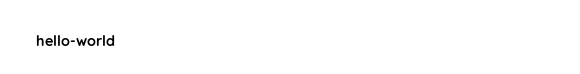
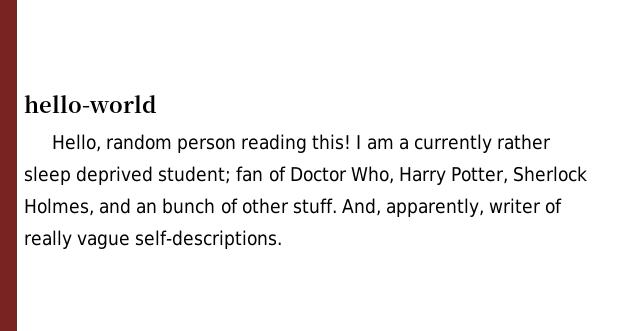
+ Hello, random person reading this! I am a currently rather sleep deprived student; fan of Doctor Who, Harry Potter, Sherlock Holmes, and an bunch of other stuff. And, apparently, writer of really vague self-descriptions.

